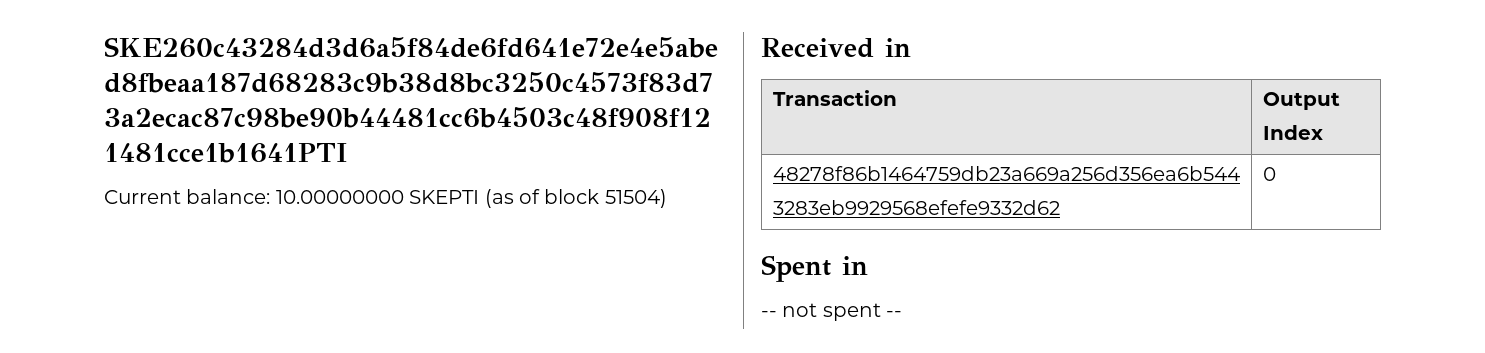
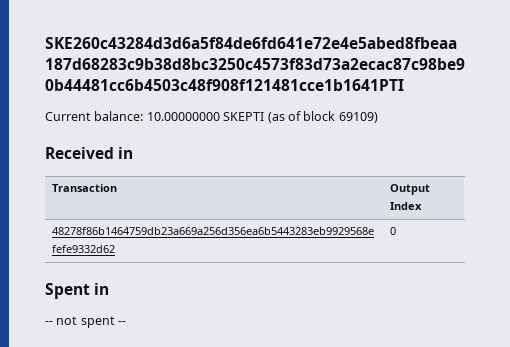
- Current balance: 10.00000000 SKEPTI (as of block 51504)
+ Current balance: 10.00000000 SKEPTI (as of block 69109)

